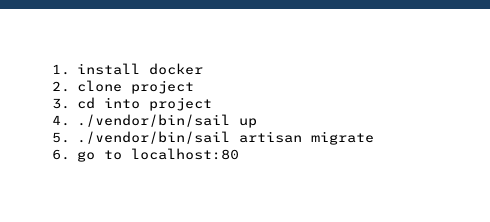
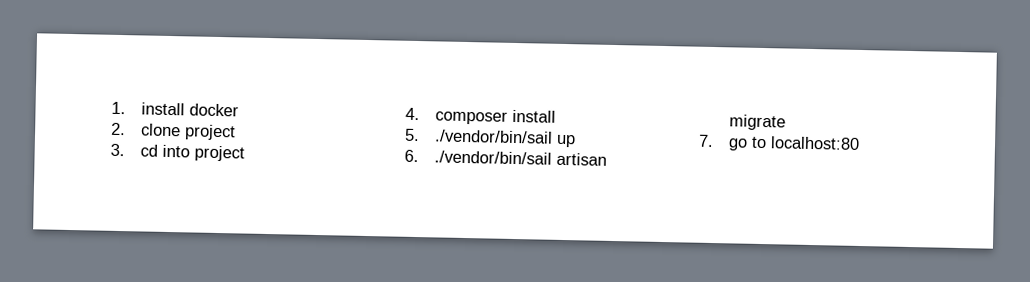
- 4. ./vendor/bin/sail up
+ 4. composer install
+ 5. ./vendor/bin/sail up
- 5. ./vendor/bin/sail artisan migrate
+ 6. ./vendor/bin/sail artisan migrate
- 6. go to localhost:80
+ 7. go to localhost:80

